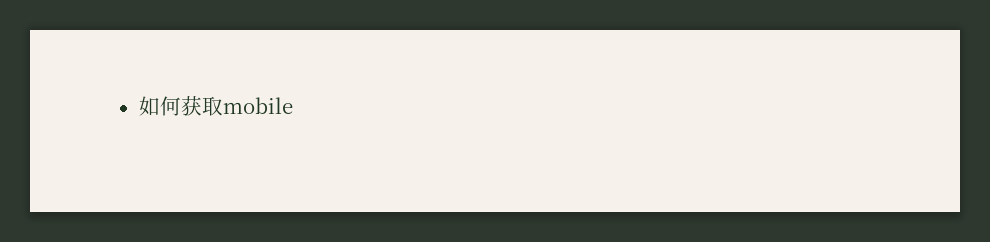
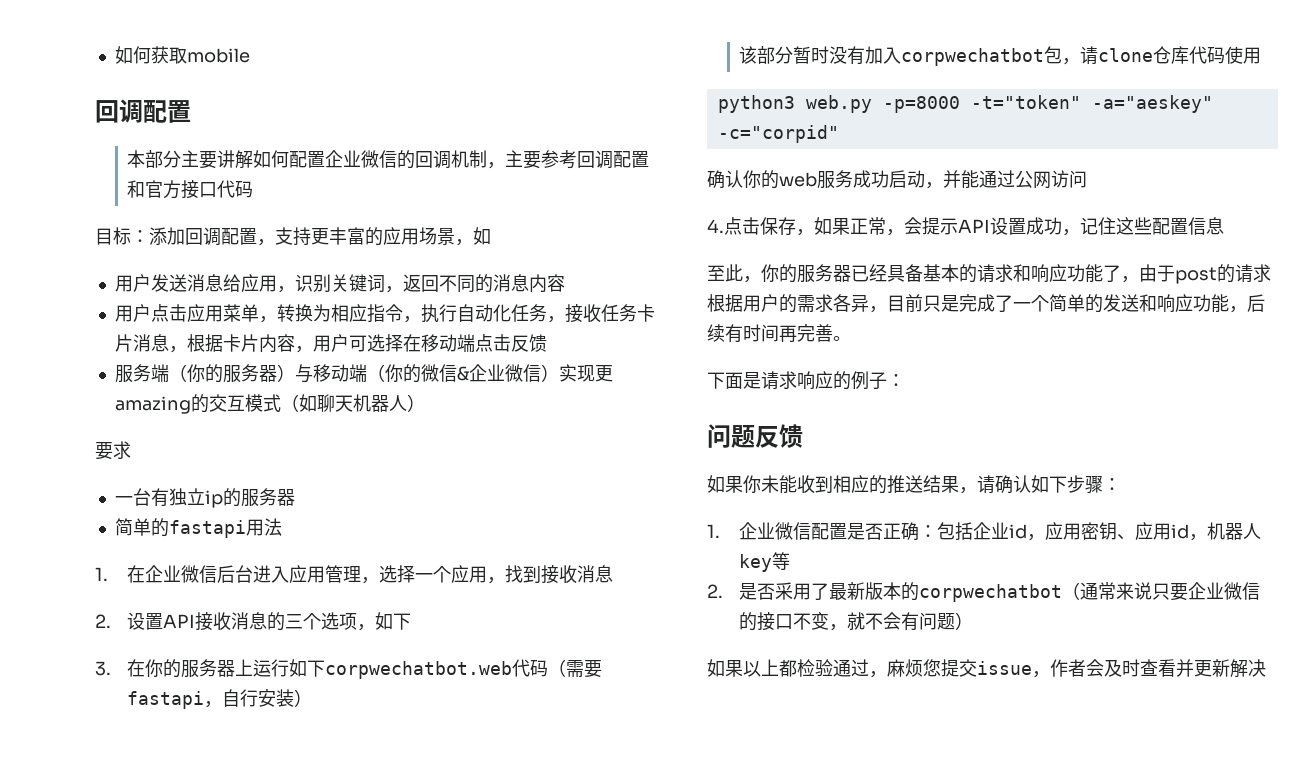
  如何获取mobile
+ 回调配置
+ 本部分主要讲解如何配置企业微信的回调机制，主要参考回调配置和官方接口代码
+ 目标：添加回调配置，支持更丰富的应用场景，如
+ 用户发送消息给应用，识别关键词，返回不同的消息内容
+ 用户点击应用菜单，转换为相应指令，执行自动化任务，接收任务卡片消息，根据卡片内容，用户可选择在移动端点击反馈
+ 服务端（你的服务器）与移动端（你的微信&企业微信）实现更amazing的交互模式（如聊天机器人）
+ 要求
+ 一台有独立ip的服务器
+ 简单的fastapi用法
+ 1.在企业微信后台进入应用管理，选择一个应用，找到接收消息
+ 2.设置API接收消息的三个选项，如下
+ 3.在你的服务器上运行如下corpwechatbot.web代码（需要fastapi，自行安装）
+ 该部分暂时没有加入corpwechatbot包，请clone仓库代码使用
+ python3 web.py -p=8000 -t="token" -a="aeskey" -c="corpid"
+ 确认你的web服务成功启动，并能通过公网访问
+ 4.点击保存，如果正常，会提示API设置成功，记住这些配置信息
+ 至此，你的服务器已经具备基本的请求和响应功能了，由于post的请求根据用户的需求各异，目前只是完成了一个简单的发送和响应功能，后续有时间再完善。
+ 下面是请求响应的例子：
+ 问题反馈
+ 如果你未能收到相应的推送结果，请确认如下步骤：
+ 1.企业微信配置是否正确：包括企业id，应用密钥、应用id，机器人key等
+ 2.是否采用了最新版本的corpwechatbot（通常来说只要企业微信的接口不变，就不会有问题）
+ 如果以上都检验通过，麻烦您提交issue，作者会及时查看并更新解决

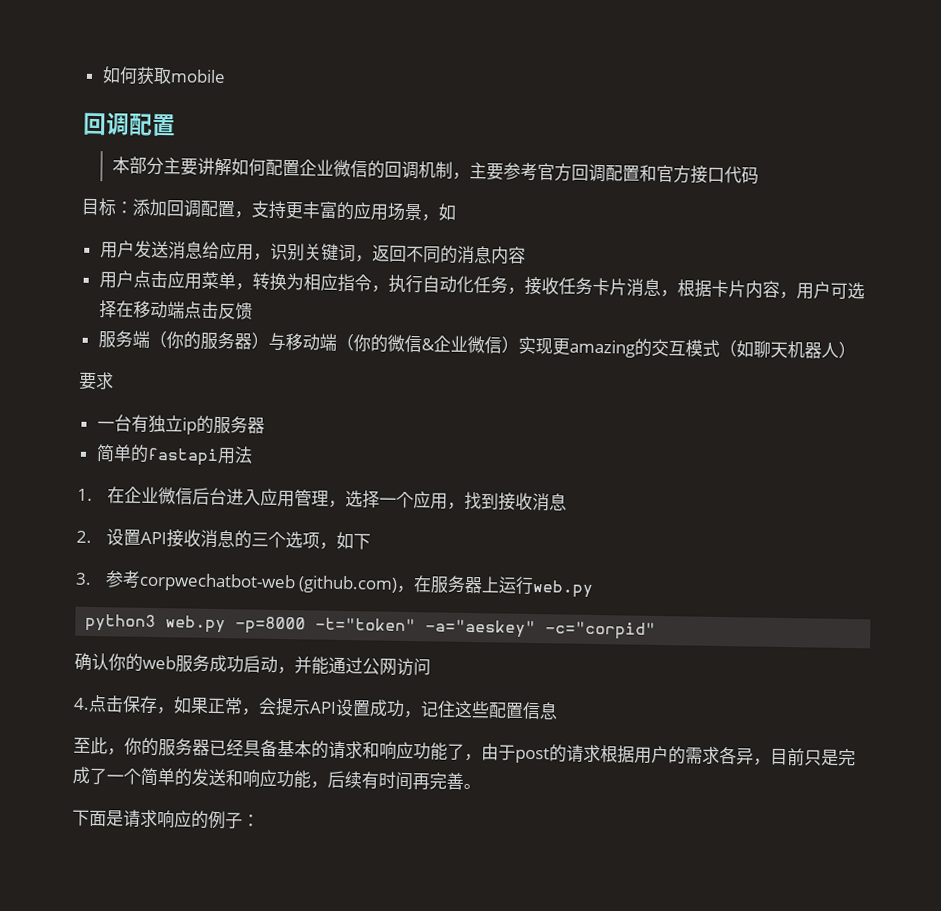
- 本部分主要讲解如何配置企业微信的回调机制，主要参考回调配置和官方接口代码
+ 本部分主要讲解如何配置企业微信的回调机制，主要参考官方回调配置和官方接口代码
- 3.在你的服务器上运行如下corpwechatbot.web代码（需要fastapi，自行安装）
- 该部分暂时没有加入corpwechatbot包，请clone仓库代码使用
+ 3.参考corpwechatbot-web (github.com)，在服务器上运行web.py
- 问题反馈
- 如果你未能收到相应的推送结果，请确认如下步骤：
- 1.企业微信配置是否正确：包括企业id，应用密钥、应用id，机器人key等
- 2.是否采用了最新版本的corpwechatbot（通常来说只要企业微信的接口不变，就不会有问题）
- 如果以上都检验通过，麻烦您提交issue，作者会及时查看并更新解决

